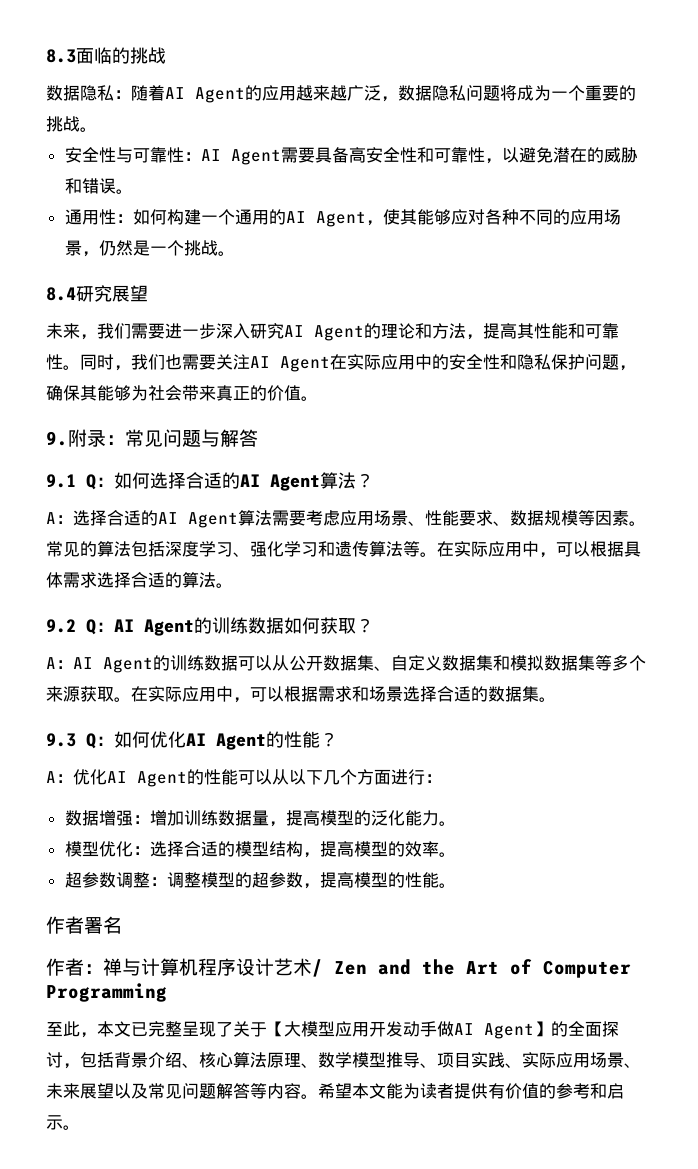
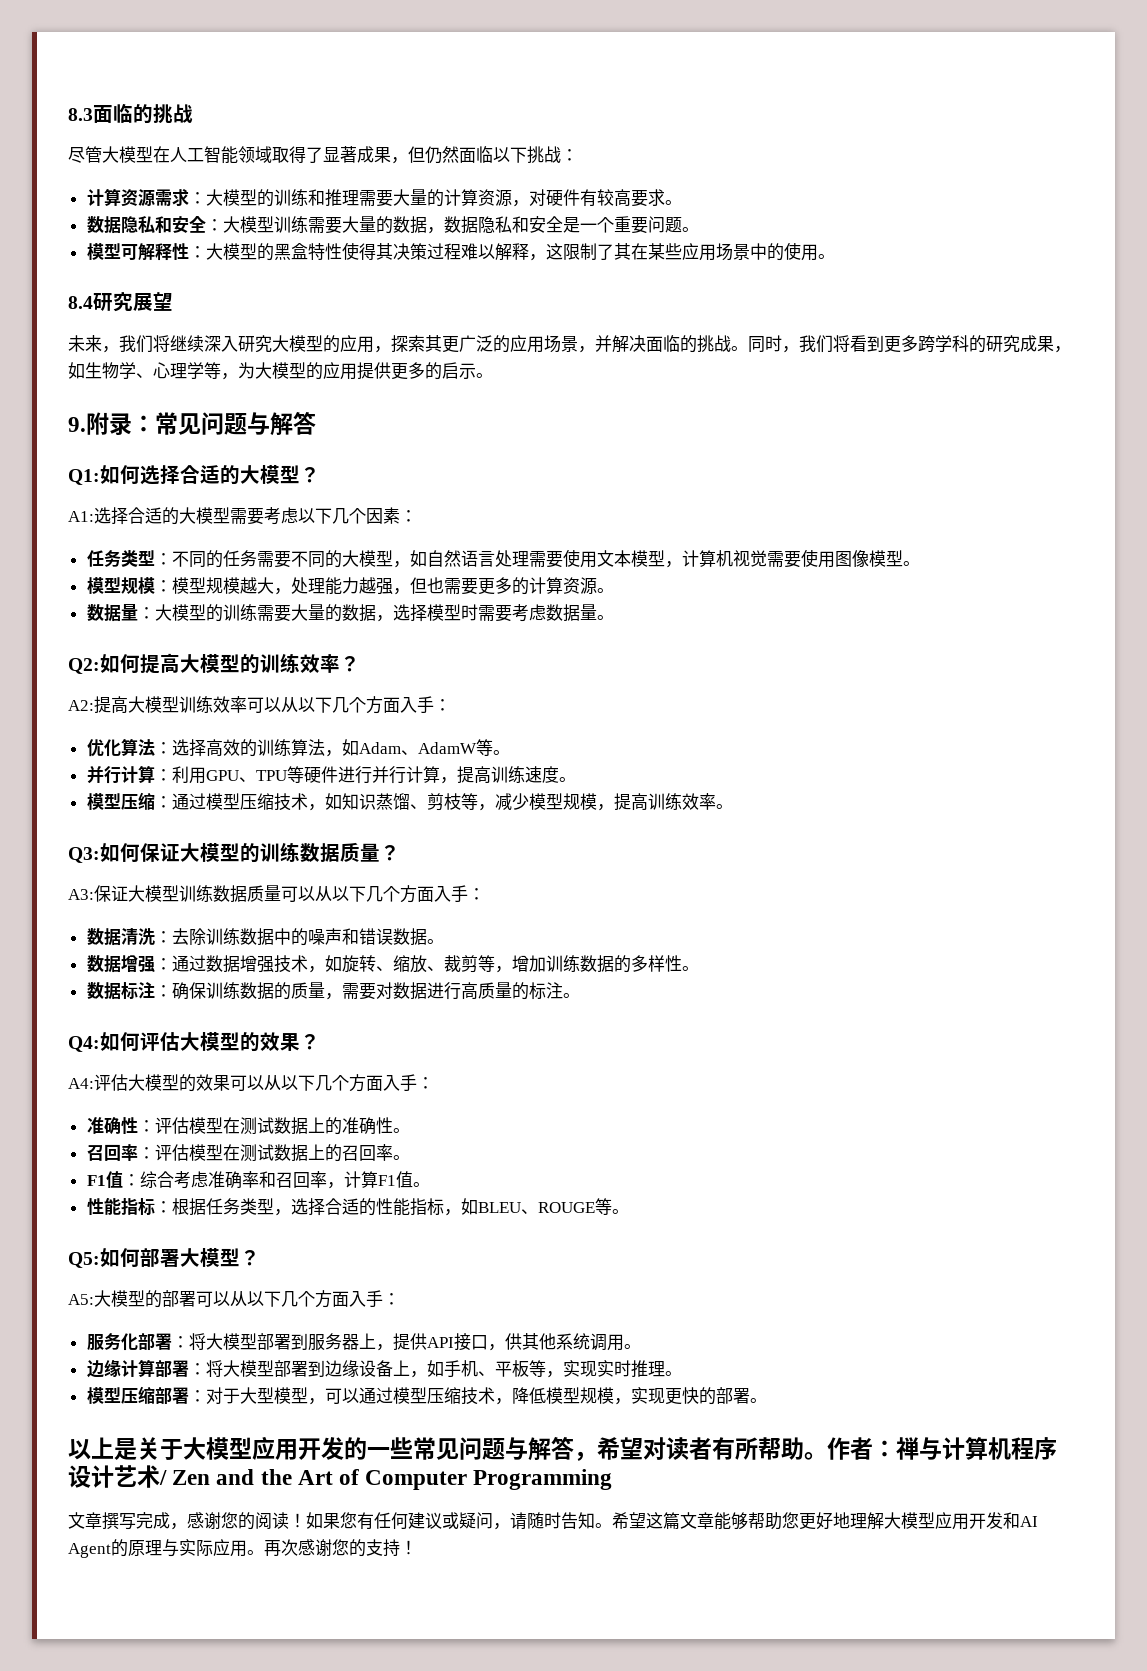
- 数据隐私：随着AI Agent的应用越来越广泛，数据隐私问题将成为一个重要的挑战。
- 安全性与可靠性：AI Agent需要具备高安全性和可靠性，以避免潜在的威胁和错误。
- 通用性：如何构建一个通用的AI Agent，使其能够应对各种不同的应用场景，仍然是一个挑战。
+ 尽管大模型在人工智能领域取得了显著成果，但仍然面临以下挑战：
+ 计算资源需求：大模型的训练和推理需要大量的计算资源，对硬件有较高要求。
+ 数据隐私和安全：大模型训练需要大量的数据，数据隐私和安全是一个重要问题。
+ 模型可解释性：大模型的黑盒特性使得其决策过程难以解释，这限制了其在某些应用场景中的使用。
- 未来，我们需要进一步深入研究AI Agent的理论和方法，提高其性能和可靠性。同时，我们也需要关注AI Agent在实际应用中的安全性和隐私保护问题，确保其能够为社会带来真正的价值。
+ 未来，我们将继续深入研究大模型的应用，探索其更广泛的应用场景，并解决面临的挑战。同时，我们将看到更多跨学科的研究成果，如生物学、心理学等，为大模型的应用提供更多的启示。
- 9.1 Q：如何选择合适的AI Agent算法？
- A：选择合适的AI Agent算法需要考虑应用场景、性能要求、数据规模等因素。常见的算法包括深度学习、强化学习和遗传算法等。在实际应用中，可以根据具体需求选择合适的算法。
- 9.2 Q：AI Agent的训练数据如何获取？
- A：AI Agent的训练数据可以从公开数据集、自定义数据集和模拟数据集等多个来源获取。在实际应用中，可以根据需求和场景选择合适的数据集。
- 9.3 Q：如何优化AI Agent的性能？
- A：优化AI Agent的性能可以从以下几个方面进行：
- 数据增强：增加训练数据量，提高模型的泛化能力。
- 模型优化：选择合适的模型结构，提高模型的效率。
- 超参数调整：调整模型的超参数，提高模型的性能。
- 作者署名
- 作者：禅与计算机程序设计艺术/ Zen and the Art of Computer Programming
+ Q1:如何选择合适的大模型？
+ A1:选择合适的大模型需要考虑以下几个因素：
+ 任务类型：不同的任务需要不同的大模型，如自然语言处理需要使用文本模型，计算机视觉需要使用图像模型。
+ 模型规模：模型规模越大，处理能力越强，但也需要更多的计算资源。
+ 数据量：大模型的训练需要大量的数据，选择模型时需要考虑数据量。
+ Q2:如何提高大模型的训练效率？
+ A2:提高大模型训练效率可以从以下几个方面入手：
+ 优化算法：选择高效的训练算法，如Adam、AdamW等。
+ 并行计算：利用GPU、TPU等硬件进行并行计算，提高训练速度。
+ 模型压缩：通过模型压缩技术，如知识蒸馏、剪枝等，减少模型规模，提高训练效率。
+ Q3:如何保证大模型的训练数据质量？
+ A3:保证大模型训练数据质量可以从以下几个方面入手：
+ 数据清洗：去除训练数据中的噪声和错误数据。
+ 数据增强：通过数据增强技术，如旋转、缩放、裁剪等，增加训练数据的多样性。
+ 数据标注：确保训练数据的质量，需要对数据进行高质量的标注。
+ Q4:如何评估大模型的效果？
+ A4:评估大模型的效果可以从以下几个方面入手：
+ 准确性：评估模型在测试数据上的准确性。
+ 召回率：评估模型在测试数据上的召回率。
+ F1值：综合考虑准确率和召回率，计算F1值。
+ 性能指标：根据任务类型，选择合适的性能指标，如BLEU、ROUGE等。
+ Q5:如何部署大模型？
+ A5:大模型的部署可以从以下几个方面入手：
+ 服务化部署：将大模型部署到服务器上，提供API接口，供其他系统调用。
+ 边缘计算部署：将大模型部署到边缘设备上，如手机、平板等，实现实时推理。
+ 模型压缩部署：对于大型模型，可以通过模型压缩技术，降低模型规模，实现更快的部署。
+ 以上是关于大模型应用开发的一些常见问题与解答，希望对读者有所帮助。作者：禅与计算机程序设计艺术/ Zen and the Art of Computer Programming
- 至此，本文已完整呈现了关于【大模型应用开发动手做AI Agent】的全面探讨，包括背景介绍、核心算法原理、数学模型推导、项目实践、实际应用场景、未来展望以及常见问题解答等内容。希望本文能为读者提供有价值的参考和启示。
+ 文章撰写完成，感谢您的阅读！如果您有任何建议或疑问，请随时告知。希望这篇文章能够帮助您更好地理解大模型应用开发和AI Agent的原理与实际应用。再次感谢您的支持！

